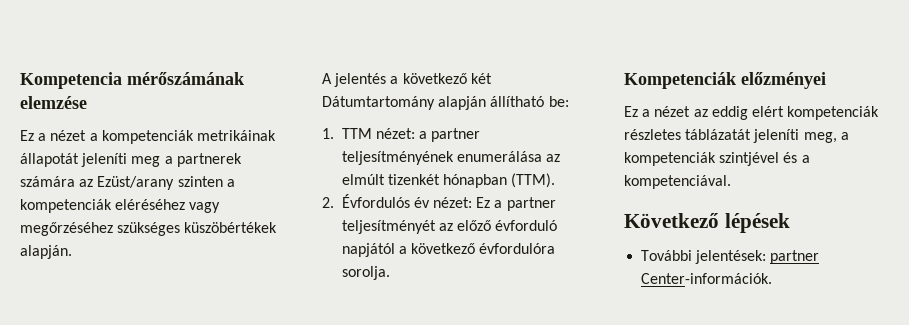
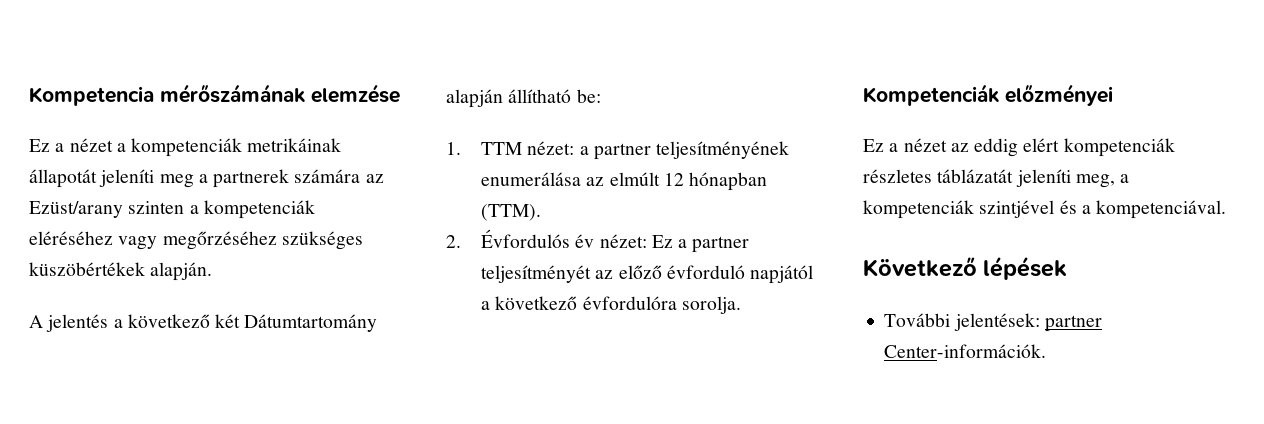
- 1. TTM nézet: a partner teljesítményének enumerálása az elmúlt tizenkét hónapban (TTM).
+ 1. TTM nézet: a partner teljesítményének enumerálása az elmúlt 12 hónapban (TTM).

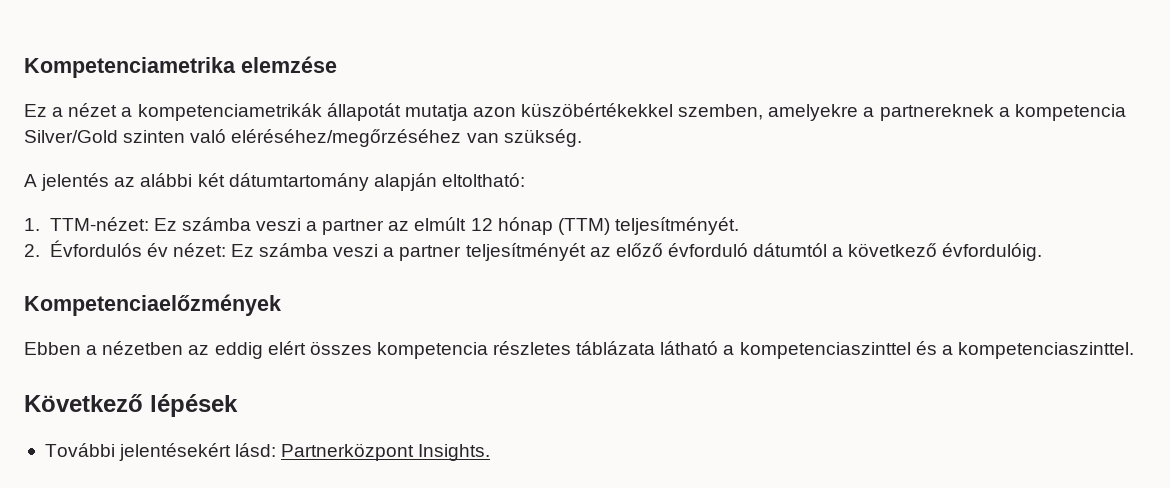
- Kompetencia mérőszámának elemzése
+ Kompetenciametrika elemzése
- Ez a nézet a kompetenciák metrikáinak állapotát jeleníti meg a partnerek számára az Ezüst/arany szinten a kompetenciák eléréséhez vagy megőrzéséhez szükséges küszöbértékek alapján.
- A jelentés a következő két Dátumtartomány alapján állítható be:
- 1. TTM nézet: a partner teljesítményének enumerálása az elmúlt 12 hónapban (TTM).
+ Ez a nézet a kompetenciametrikák állapotát mutatja azon küszöbértékekkel szemben, amelyekre a partnereknek a kompetencia Silver/Gold szinten való eléréséhez/megőrzéséhez van szükség.
+ A jelentés az alábbi két dátumtartomány alapján eltoltható:
+ 1. TTM-nézet: Ez számba veszi a partner az elmúlt 12 hónap (TTM) teljesítményét.
- 2. Évfordulós év nézet: Ez a partner teljesítményét az előző évforduló napjától a következő évfordulóra sorolja.
- Kompetenciák előzményei
- Ez a nézet az eddig elért kompetenciák részletes táblázatát jeleníti meg, a kompetenciák szintjével és a kompetenciával.
+ 2. Évfordulós év nézet: Ez számba veszi a partner teljesítményét az előző évforduló dátumtól a következő évfordulóig.
+ Kompetenciaelőzmények
+ Ebben a nézetben az eddig elért összes kompetencia részletes táblázata látható a kompetenciaszinttel és a kompetenciaszinttel.
- További jelentések: partner Center-információk.
+ További jelentésekért lásd: Partnerközpont Insights.

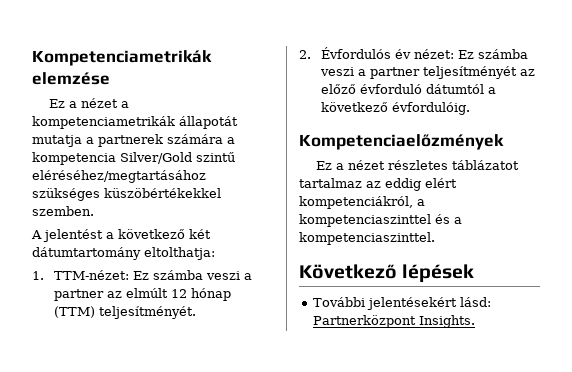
- Kompetenciametrika elemzése
+ Kompetenciametrikák elemzése
- Ez a nézet a kompetenciametrikák állapotát mutatja azon küszöbértékekkel szemben, amelyekre a partnereknek a kompetencia Silver/Gold szinten való eléréséhez/megőrzéséhez van szükség.
- A jelentés az alábbi két dátumtartomány alapján eltoltható:
+ Ez a nézet a kompetenciametrikák állapotát mutatja a partnerek számára a kompetencia Silver/Gold szintű eléréséhez/megtartásához szükséges küszöbértékekkel szemben.
+ A jelentést a következő két dátumtartomány eltolthatja:
- Ebben a nézetben az eddig elért összes kompetencia részletes táblázata látható a kompetenciaszinttel és a kompetenciaszinttel.
+ Ez a nézet részletes táblázatot tartalmaz az eddig elért kompetenciákról, a kompetenciaszinttel és a kompetenciaszinttel.

